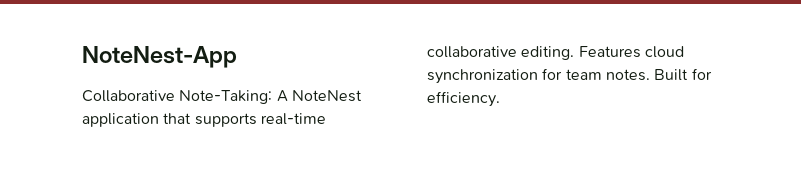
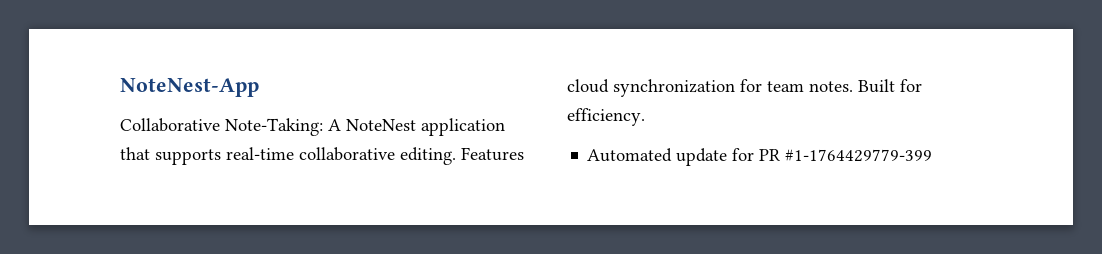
+ Automated update for PR #1-1764429779-399

